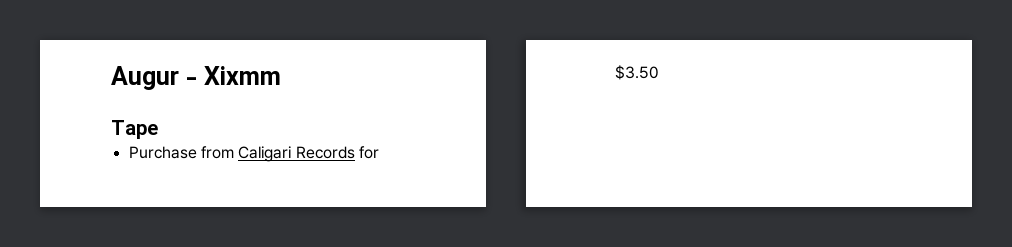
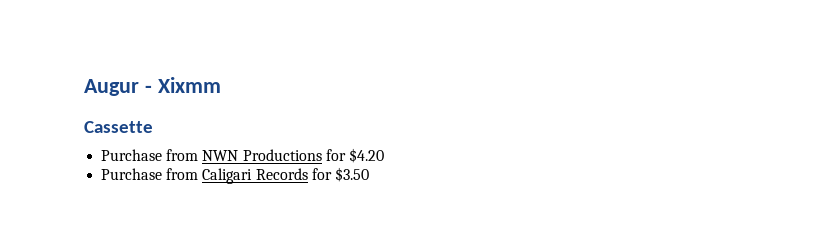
- Tape
+ Cassette
+ Purchase from NWN Productions for $4.20

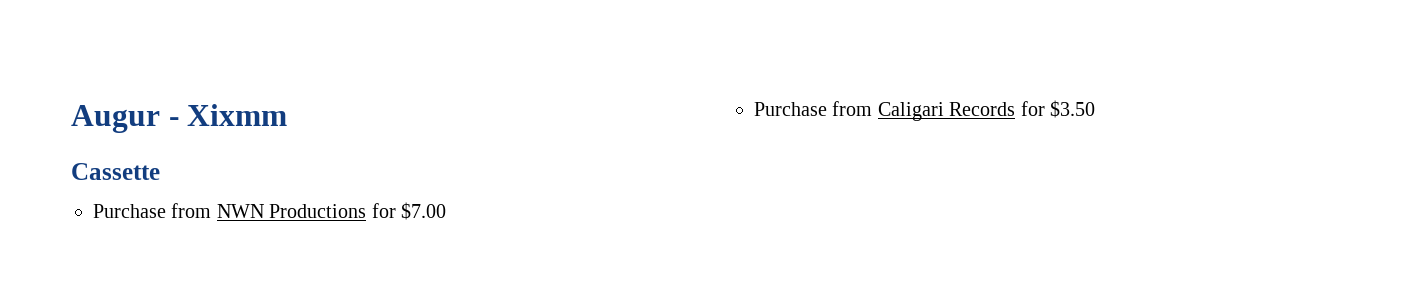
- Purchase from NWN Productions for $4.20
+ Purchase from NWN Productions for $7.00

